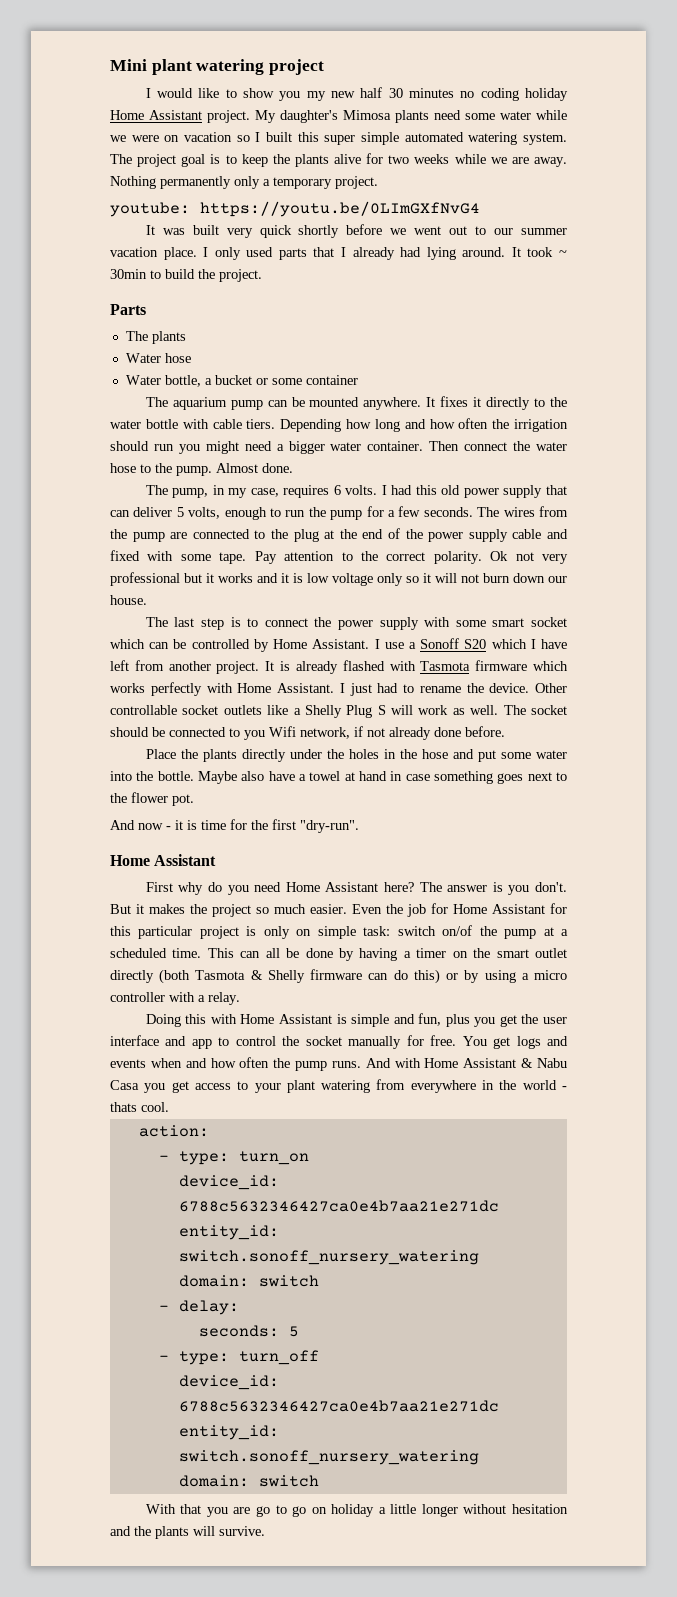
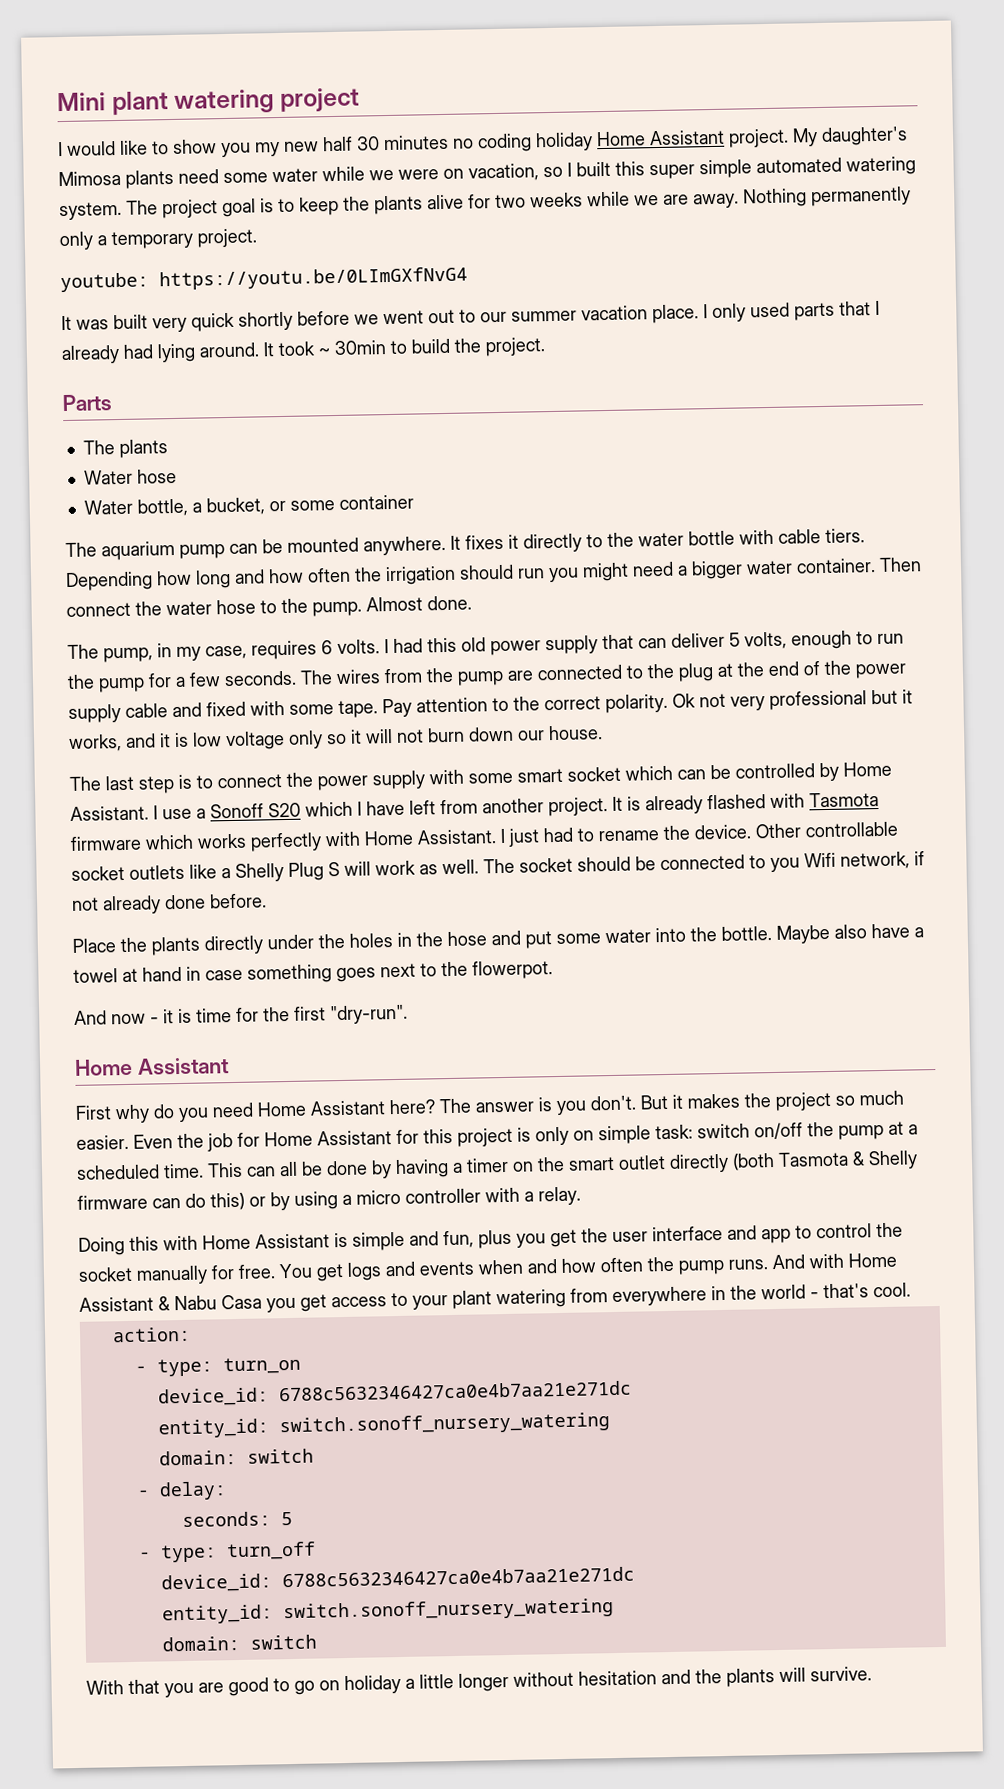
- My daughter's Mimosa plants need some water while we were on vacation so I built this super simple automated watering system.
+ My daughter's Mimosa plants need some water while we were on vacation, so I built this super simple automated watering system.
- Water bottle, a bucket or some container
+ Water bottle, a bucket, or some container
- Ok not very professional but it works and it is low voltage only so it will not burn down our house.
+ Ok not very professional but it works, and it is low voltage only so it will not burn down our house.
- Maybe also have a towel at hand in case something goes next to the flower pot.
+ Maybe also have a towel at hand in case something goes next to the flowerpot.
- Even the job for Home Assistant for this particular project is only on simple task: switch on/of the pump at a scheduled time.
+ Even the job for Home Assistant for this project is only on simple task: switch on/off the pump at a scheduled time.
- And with Home Assistant & Nabu Casa you get access to your plant watering from everywhere in the world - thats cool.
+ And with Home Assistant & Nabu Casa you get access to your plant watering from everywhere in the world - that's cool.
- With that you are go to go on holiday a little longer without hesitation and the plants will survive.
+ With that you are good to go on holiday a little longer without hesitation and the plants will survive.

